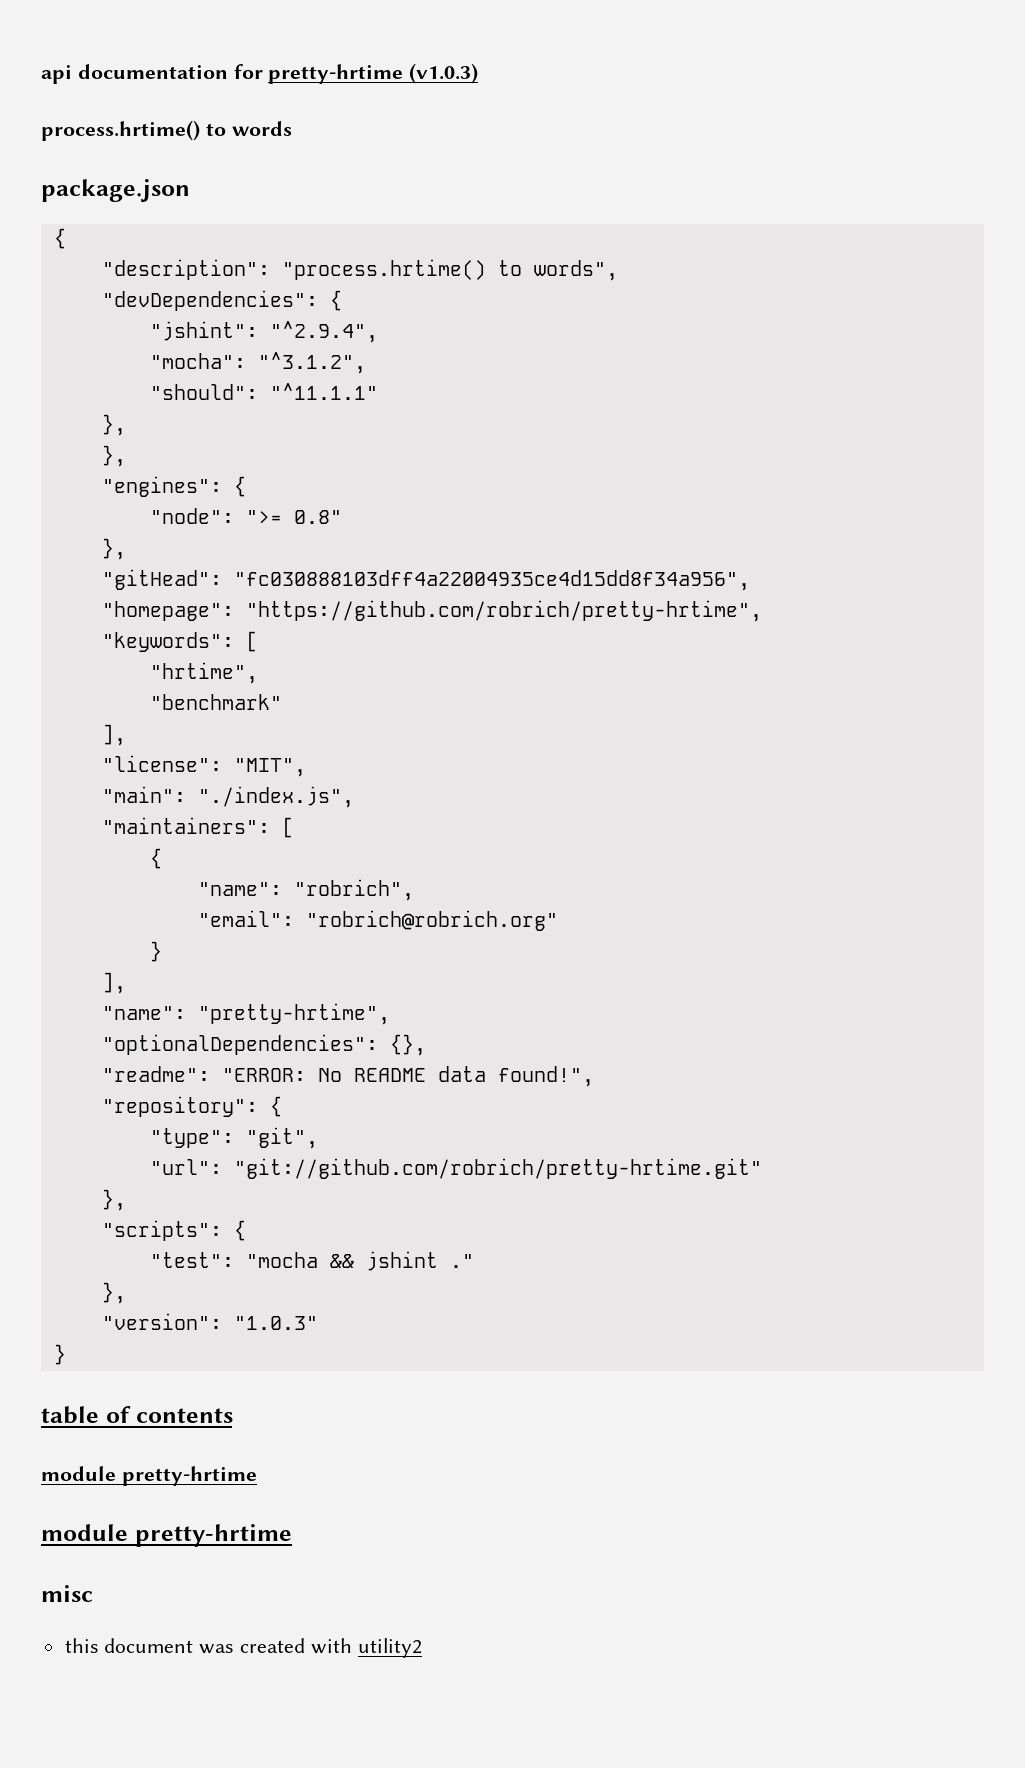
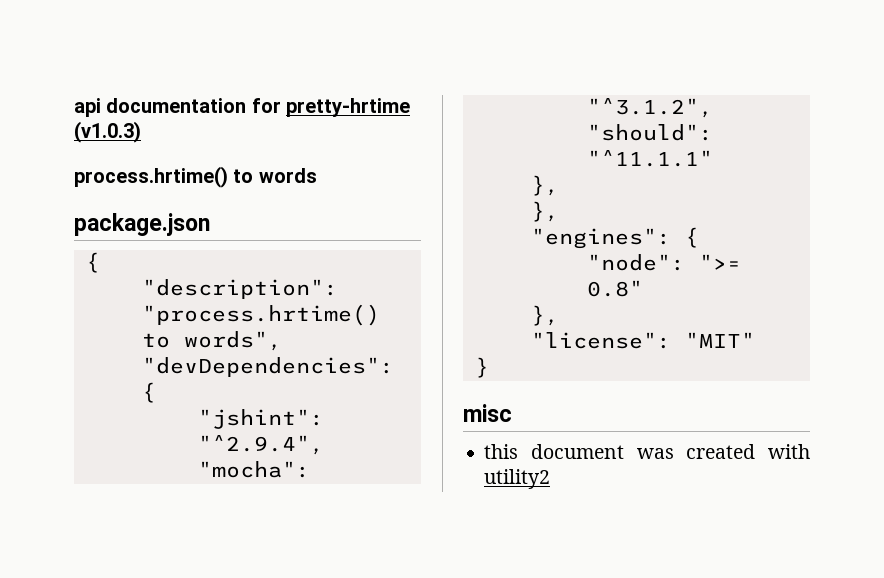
- "gitHead": "fc030888103dff4a22004935ce4d15dd8f34a956",
- "homepage": "https://github.com/robrich/pretty-hrtime",
- "keywords": [
- "hrtime",
- "benchmark"
- ],
- "license": "MIT",
- "main": "./index.js",
- "maintainers": [
- {
- "name": "robrich",
- "email": "robrich@robrich.org"
+ "license": "MIT"
  }
- ],
- "name": "pretty-hrtime",
- "optionalDependencies": {},
- "readme": "ERROR: No README data found!",
- "repository": {
- "type": "git",
- "url": "git://github.com/robrich/pretty-hrtime.git"
- },
- "scripts": {
- "test": "mocha && jshint ."
- },
- "version": "1.0.3"
- }
- table of contents
- module pretty-hrtime
- module pretty-hrtime

